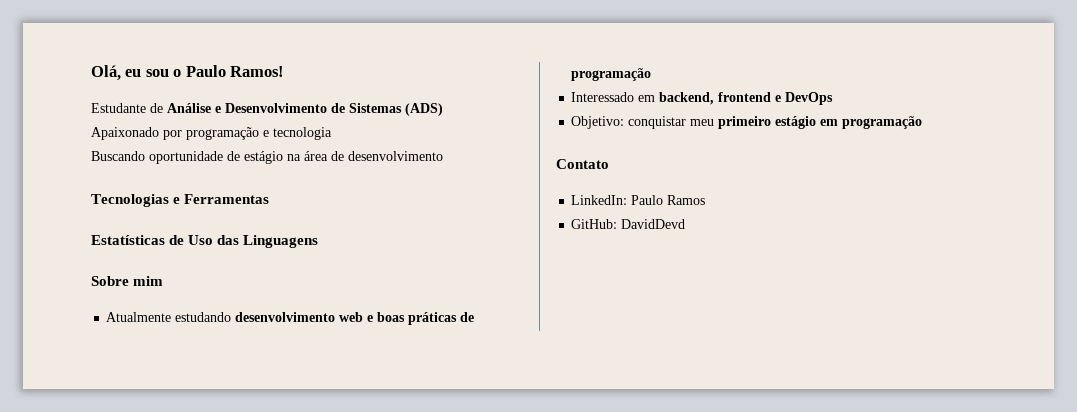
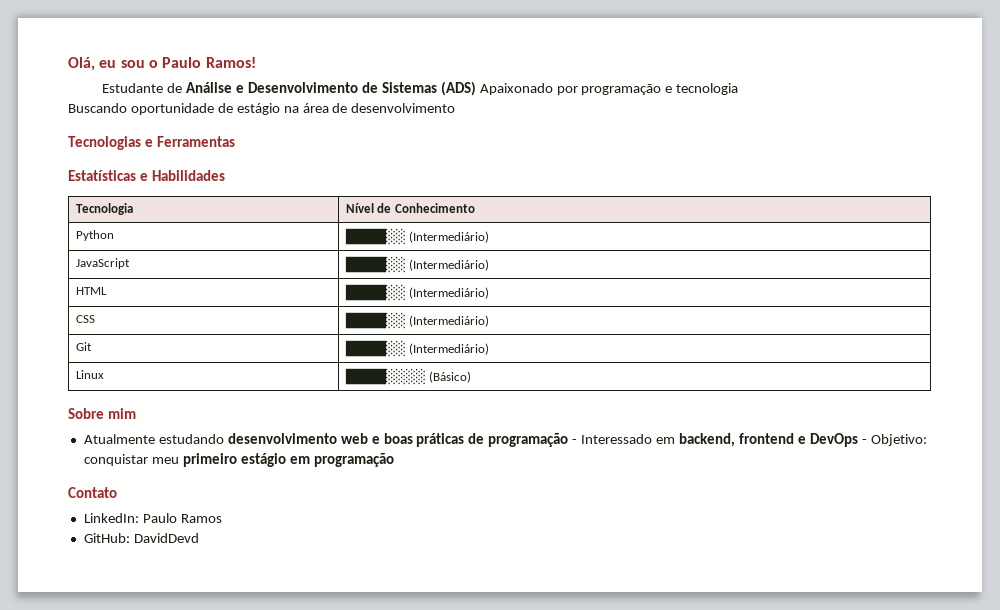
- Estudante de Análise e Desenvolvimento de Sistemas (ADS)
- Apaixonado por programação e tecnologia
+ Estudante de Análise e Desenvolvimento de Sistemas (ADS) Apaixonado por programação e tecnologia
- Estatísticas de Uso das Linguagens
+ Estatísticas e Habilidades
+ Tecnologia | Nível de Conhecimento
+ Python | ████░░ (Intermediário)
+ JavaScript | ████░░ (Intermediário)
+ HTML | ████░░ (Intermediário)
+ CSS | ████░░ (Intermediário)
+ Git | ████░░ (Intermediário)
+ Linux | ████░░░░ (Básico)
- Atualmente estudando desenvolvimento web e boas práticas de programação
- Interessado em backend, frontend e DevOps
- Objetivo: conquistar meu primeiro estágio em programação
+ Atualmente estudando desenvolvimento web e boas práticas de programação - Interessado em backend, frontend e DevOps - Objetivo: conquistar meu primeiro estágio em programação

